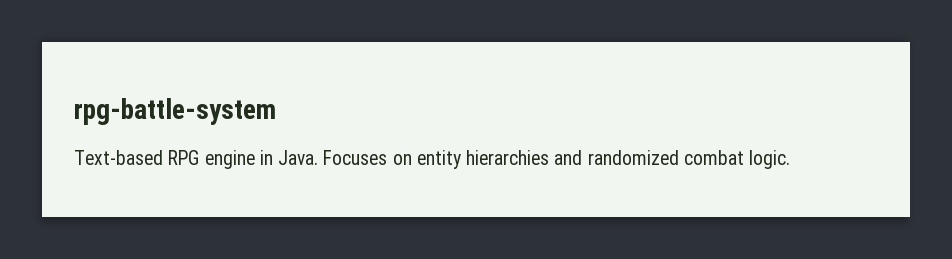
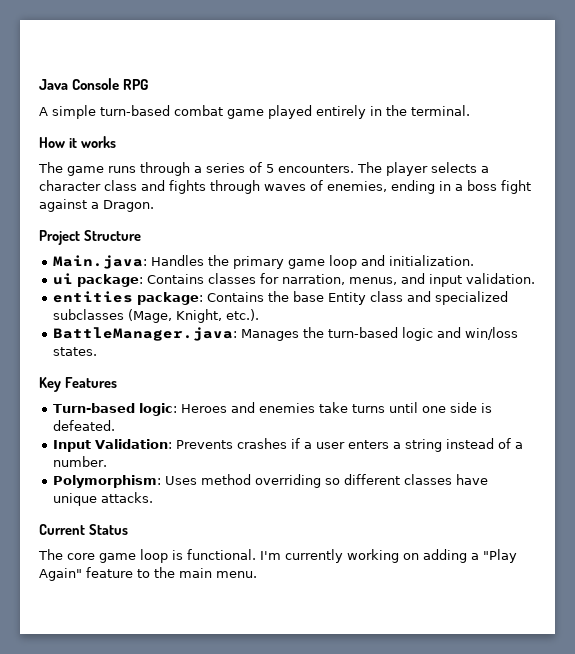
- rpg-battle-system
- Text-based RPG engine in Java. Focuses on entity hierarchies and randomized combat logic.
+ Java Console RPG
+ A simple turn-based combat game played entirely in the terminal.
+ How it works
+ The game runs through a series of 5 encounters. The player selects a character class and fights through waves of enemies, ending in a boss fight against a Dragon.
+ Project Structure
+ Main.java: Handles the primary game loop and initialization.
+ ui package: Contains classes for narration, menus, and input validation.
+ entities package: Contains the base Entity class and specialized subclasses (Mage, Knight, etc.).
+ BattleManager.java: Manages the turn-based logic and win/loss states.
+ Key Features
+ Turn-based logic: Heroes and enemies take turns until one side is defeated.
+ Input Validation: Prevents crashes if a user enters a string instead of a number.
+ Polymorphism: Uses method overriding so different classes have unique attacks.
+ Current Status
+ The core game loop is functional. I'm currently working on adding a "Play Again" feature to the main menu.

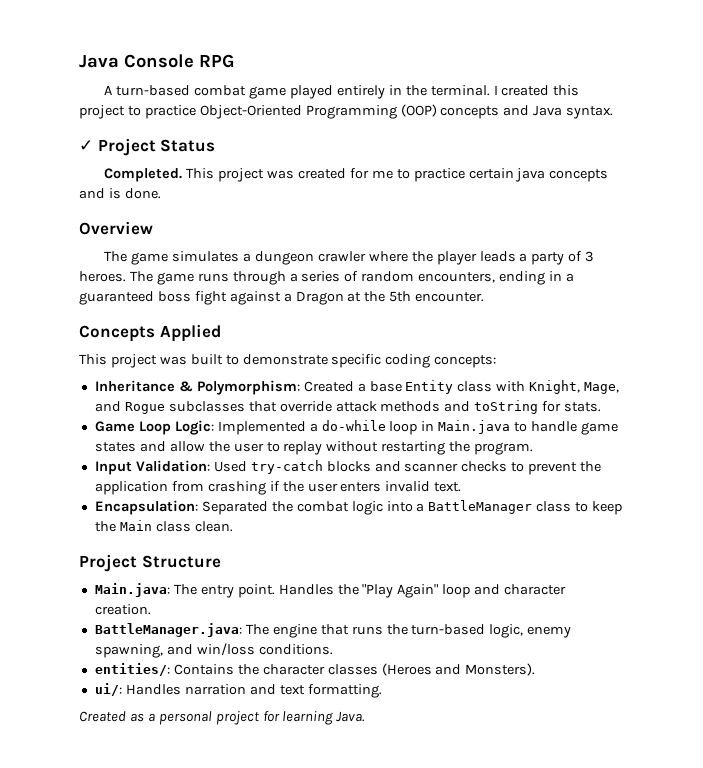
- A simple turn-based combat game played entirely in the terminal.
- How it works
- The game runs through a series of 5 encounters. The player selects a character class and fights through waves of enemies, ending in a boss fight against a Dragon.
+ A turn-based combat game played entirely in the terminal. I created this project to practice Object-Oriented Programming (OOP) concepts and Java syntax.
+ ✓ Project Status
+ Completed. This project was created for me to practice certain java concepts and is done.
+ Overview
+ The game simulates a dungeon crawler where the player leads a party of 3 heroes. The game runs through a series of random encounters, ending in a guaranteed boss fight against a Dragon at the 5th encounter.
+ Concepts Applied
+ This project was built to demonstrate specific coding concepts:
+ Inheritance & Polymorphism: Created a base Entity class with Knight, Mage, and Rogue subclasses that override attack methods and toString for stats.
+ Game Loop Logic: Implemented a do-while loop in Main.java to handle game states and allow the user to replay without restarting the program.
+ Input Validation: Used try-catch blocks and scanner checks to prevent the application from crashing if the user enters invalid text.
+ Encapsulation: Separated the combat logic into a BattleManager class to keep the Main class clean.
  Project Structure
- Main.java: Handles the primary game loop and initialization.
- ui package: Contains classes for narration, menus, and input validation.
- entities package: Contains the base Entity class and specialized subclasses (Mage, Knight, etc.).
- BattleManager.java: Manages the turn-based logic and win/loss states.
- Key Features
- Turn-based logic: Heroes and enemies take turns until one side is defeated.
- Input Validation: Prevents crashes if a user enters a string instead of a number.
- Polymorphism: Uses method overriding so different classes have unique attacks.
- Current Status
- The core game loop is functional. I'm currently working on adding a "Play Again" feature to the main menu.
+ Main.java: The entry point. Handles the "Play Again" loop and character creation.
+ BattleManager.java: The engine that runs the turn-based logic, enemy spawning, and win/loss conditions.
+ entities/: Contains the character classes (Heroes and Monsters).
+ ui/: Handles narration and text formatting.
+ Created as a personal project for learning Java.

